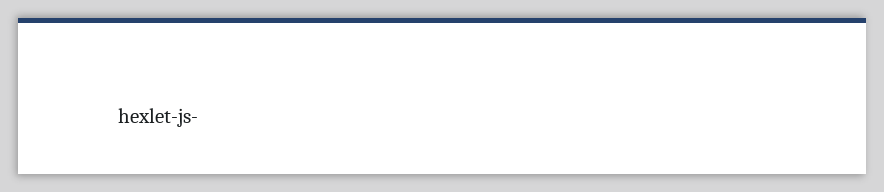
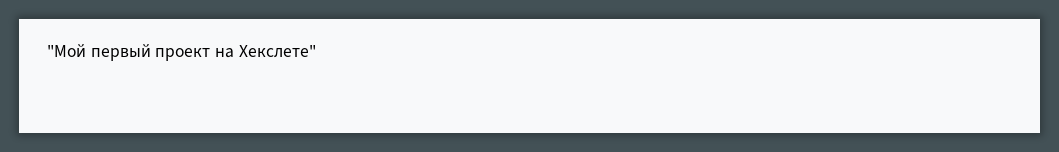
- hexlet-js-
+ "Мой первый проект на Хекслете"

